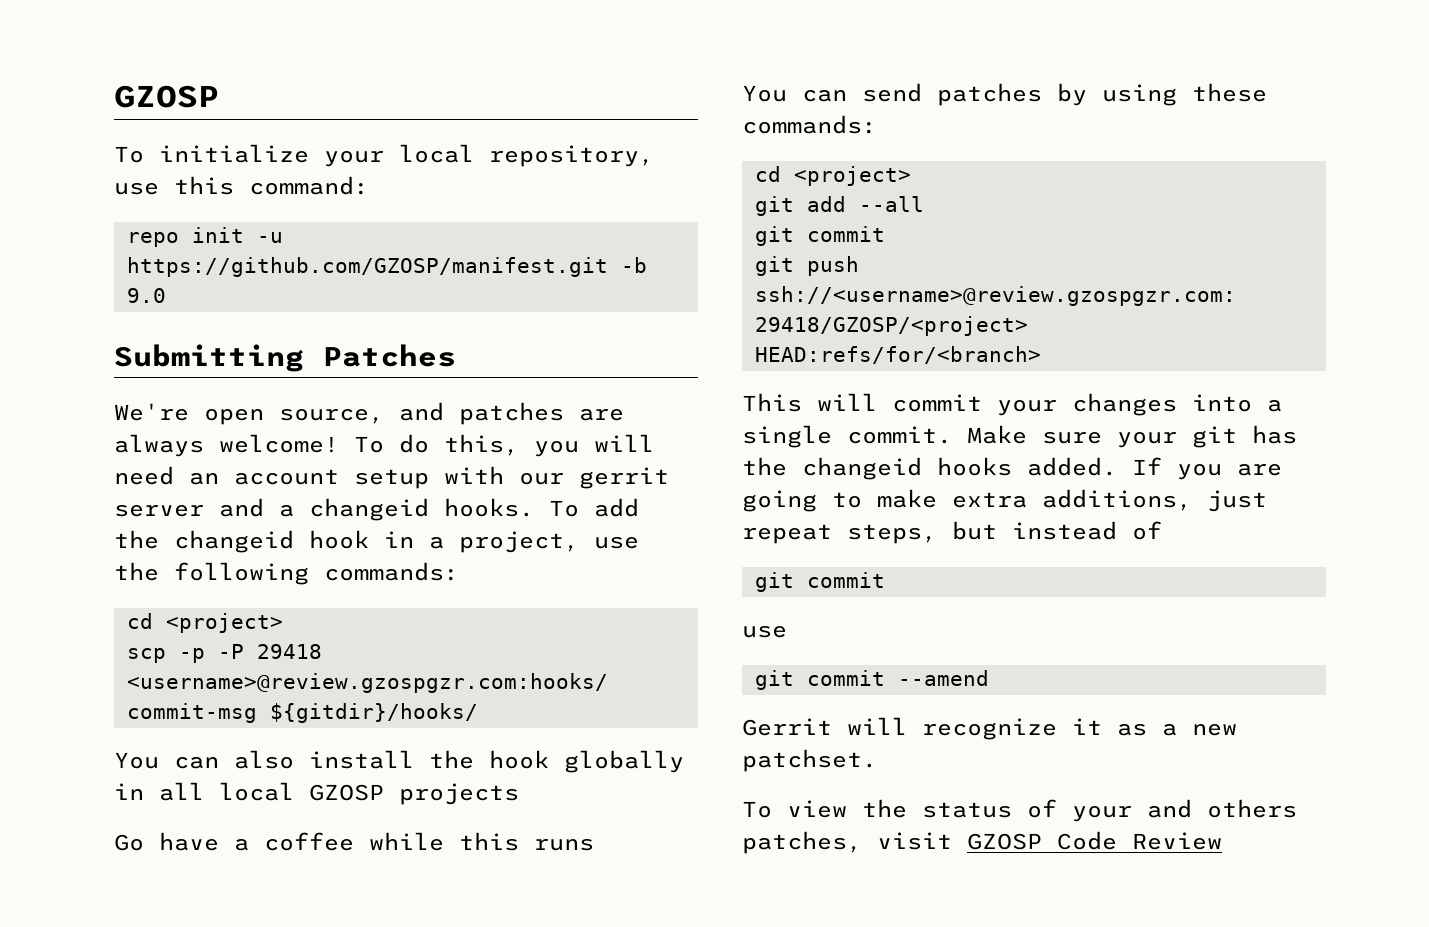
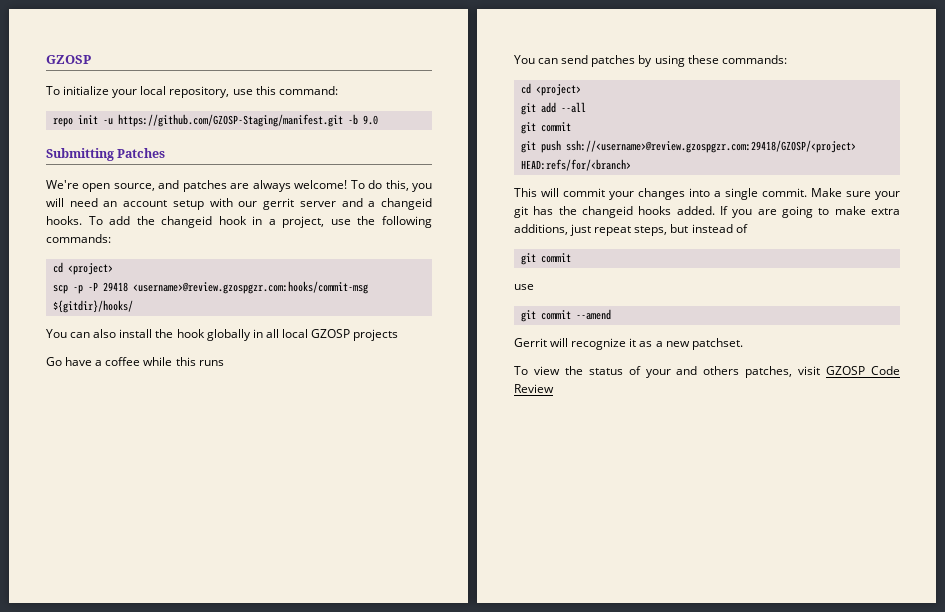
- repo init -u https://github.com/GZOSP/manifest.git -b 9.0
+ repo init -u https://github.com/GZOSP-Staging/manifest.git -b 9.0

